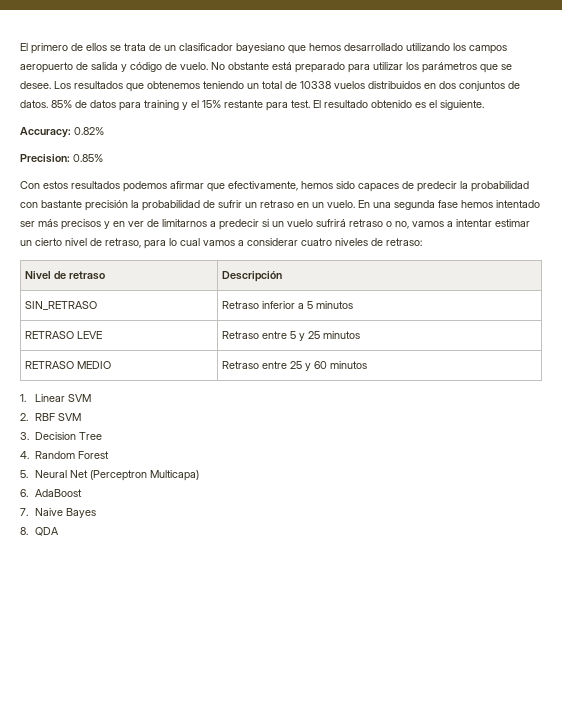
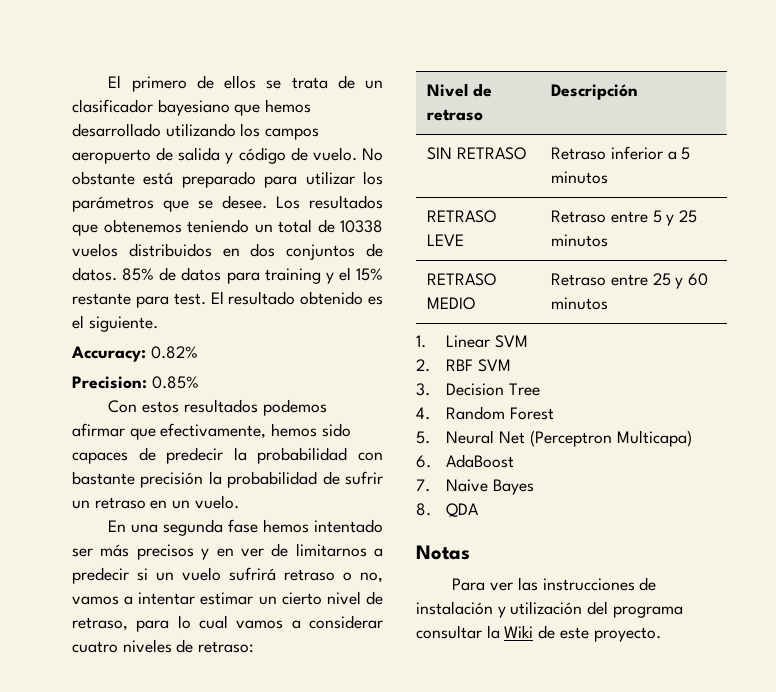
- Con estos resultados podemos afirmar que efectivamente, hemos sido capaces de predecir la probabilidad con bastante precisión la probabilidad de sufrir un retraso en un vuelo. En una segunda fase hemos intentado ser más precisos y en ver de limitarnos a predecir si un vuelo sufrirá retraso o no, vamos a intentar estimar un cierto nivel de retraso, para lo cual vamos a considerar cuatro niveles de retraso:
+ Con estos resultados podemos afirmar que efectivamente, hemos sido capaces de predecir la probabilidad con bastante precisión la probabilidad de sufrir un retraso en un vuelo.
+ En una segunda fase hemos intentado ser más precisos y en ver de limitarnos a predecir si un vuelo sufrirá retraso o no, vamos a intentar estimar un cierto nivel de retraso, para lo cual vamos a considerar cuatro niveles de retraso:
- SIN_RETRASO | Retraso inferior a 5 minutos
+ SIN RETRASO | Retraso inferior a 5 minutos
+ Notas
+ Para ver las instrucciones de instalación y utilización del programa consultar la Wiki de este proyecto.

